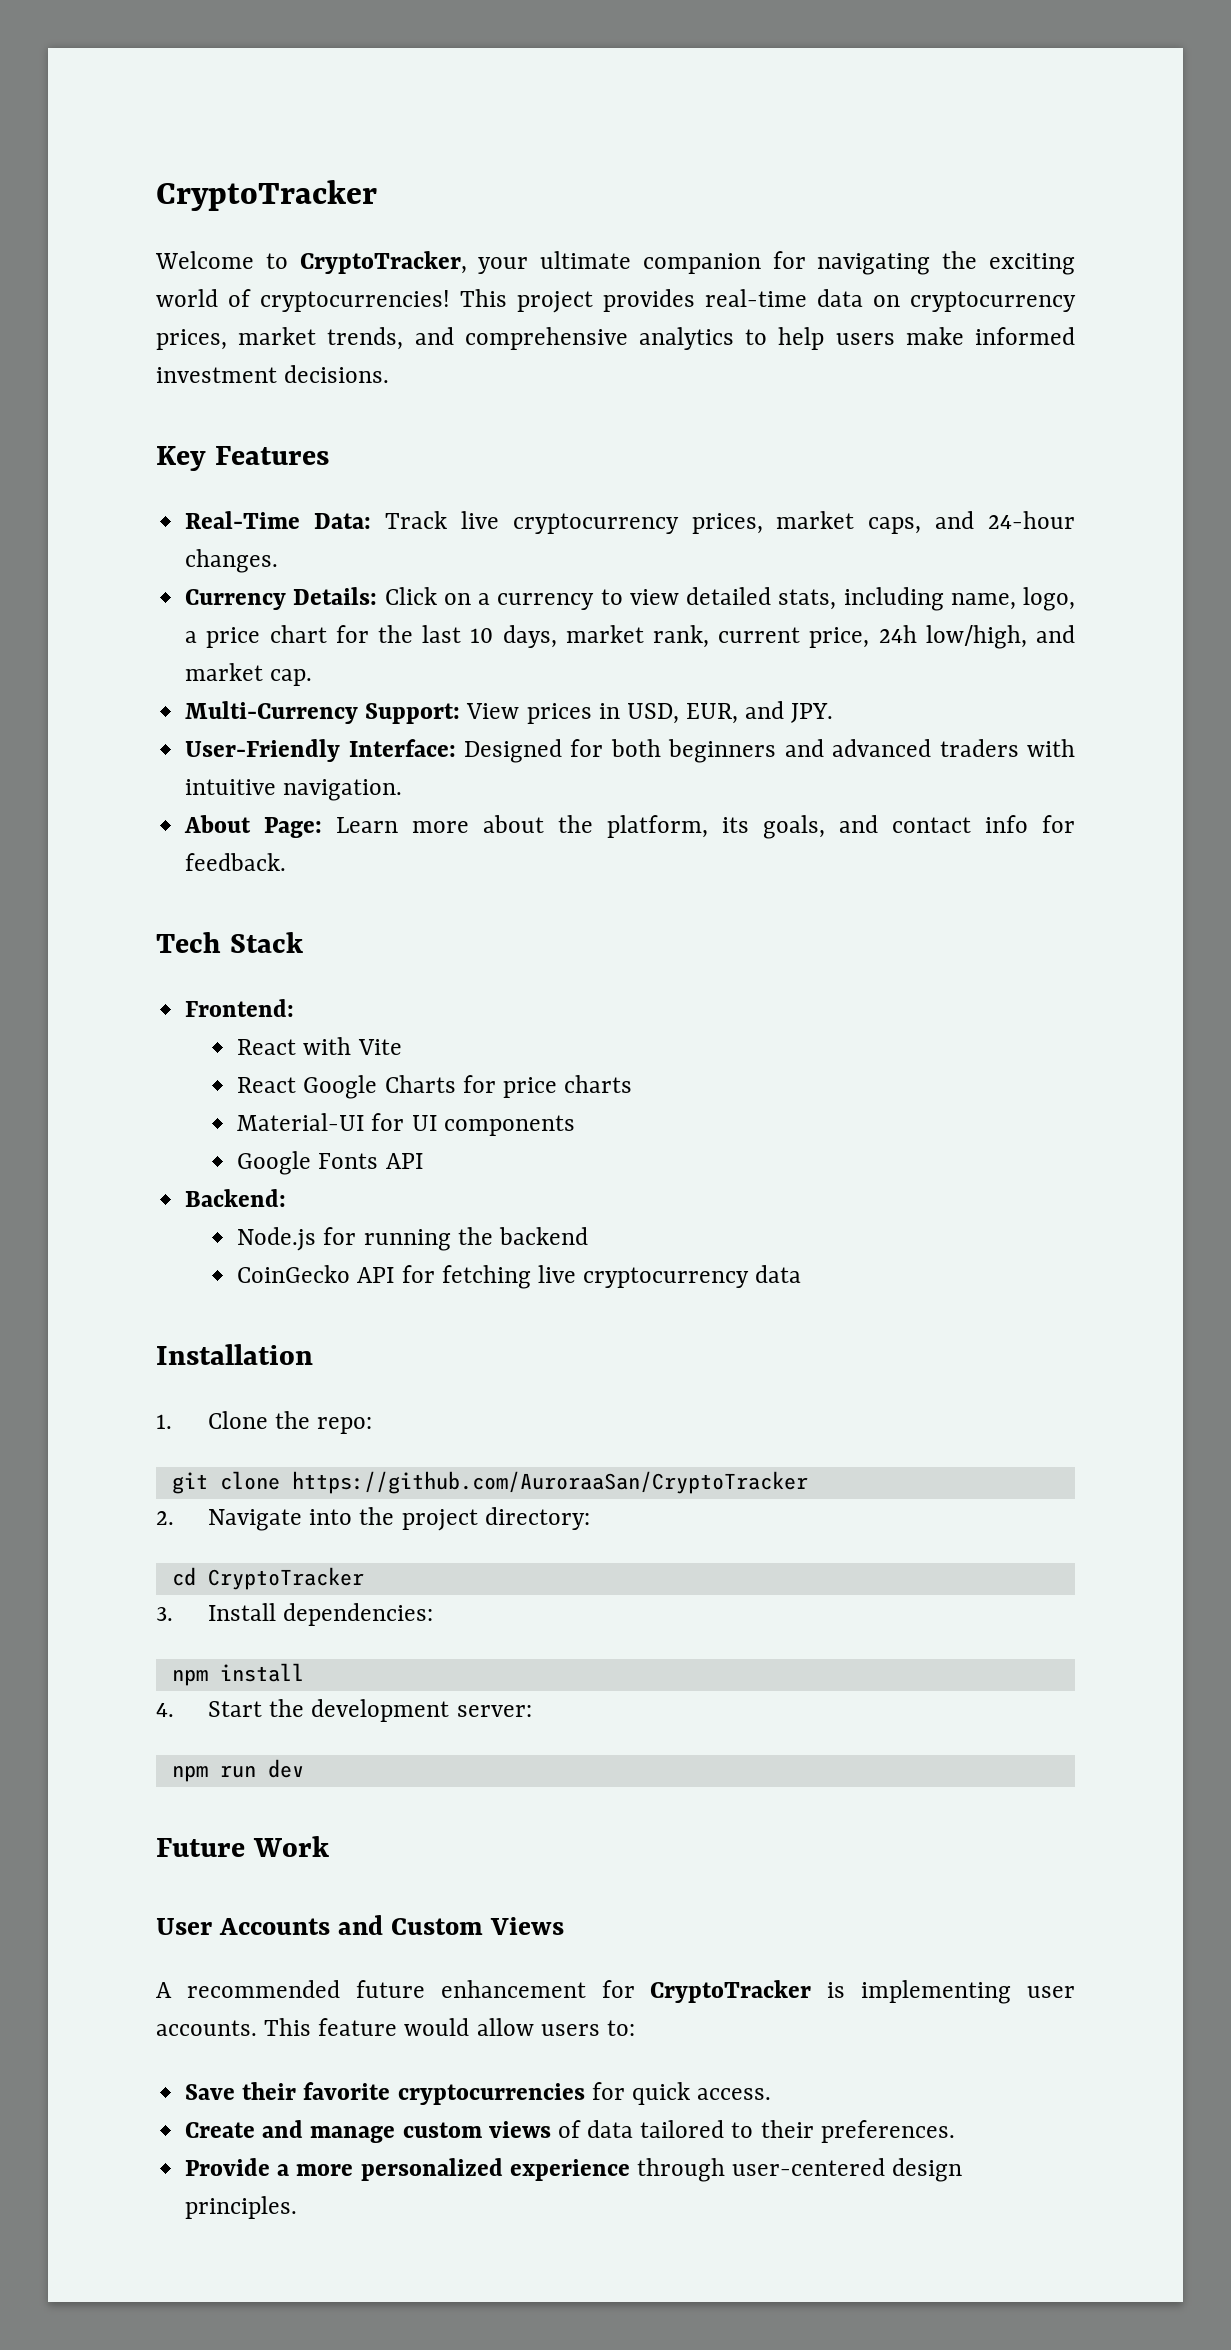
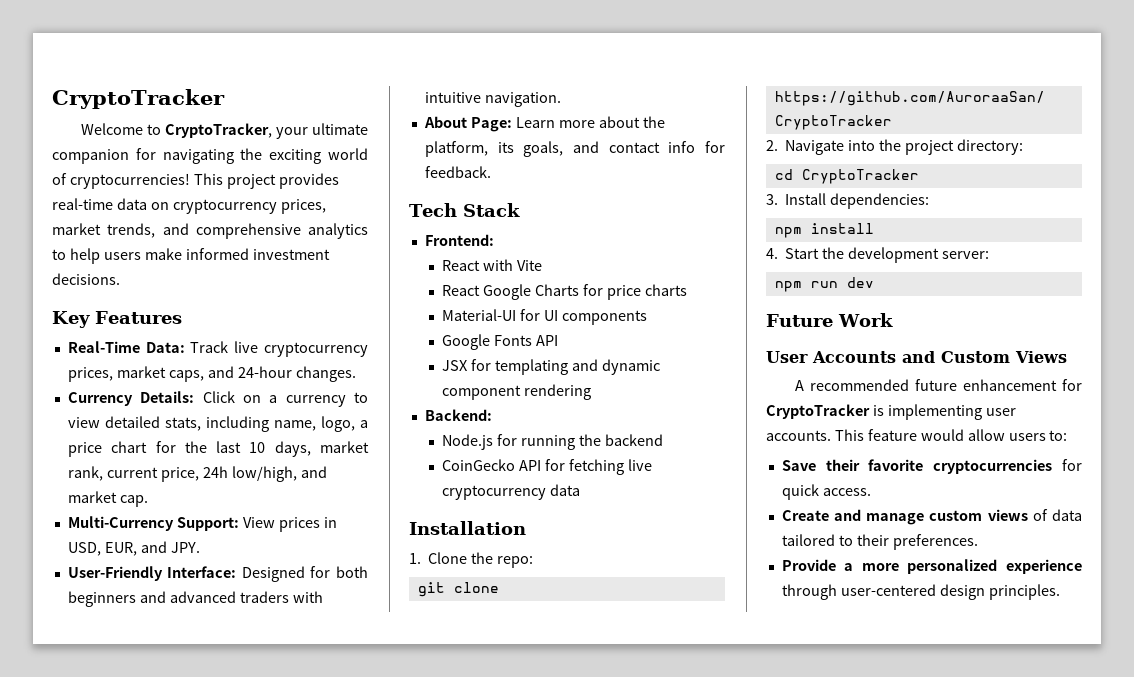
+ JSX for templating and dynamic component rendering

